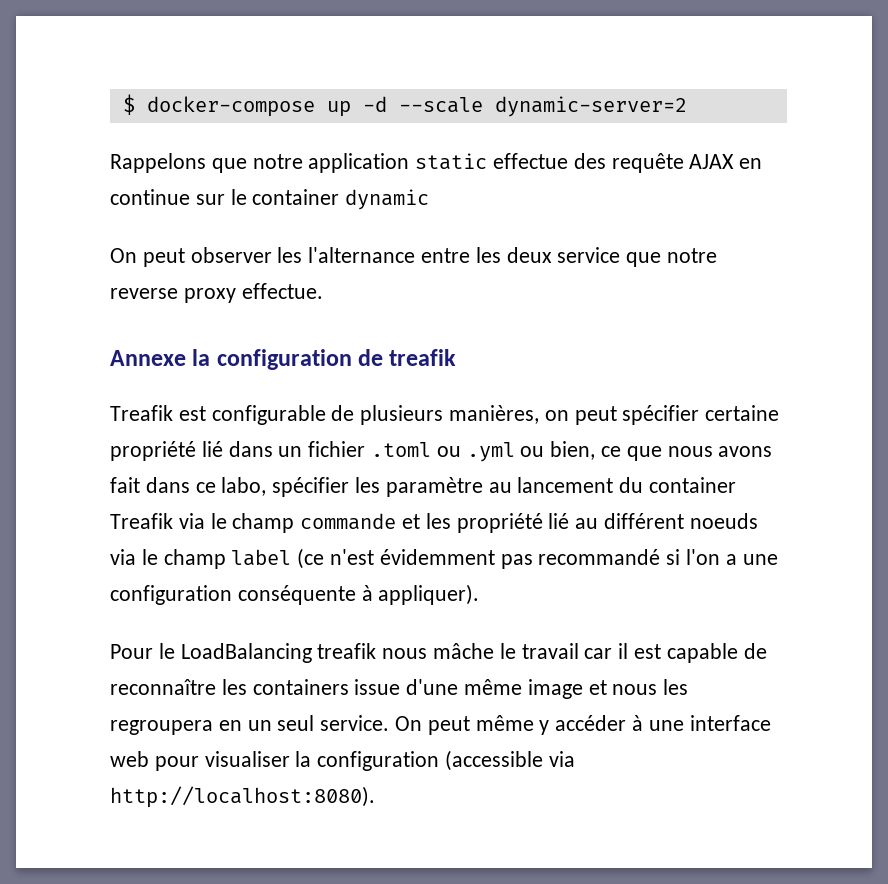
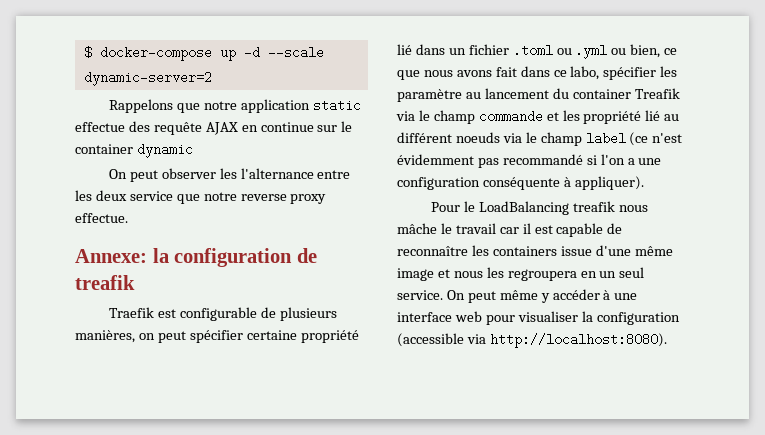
- Annexe la configuration de treafik
+ Annexe: la configuration de treafik
- Treafik est configurable de plusieurs manières, on peut spécifier certaine propriété lié dans un fichier .toml ou .yml ou bien, ce que nous avons fait dans ce labo, spécifier les paramètre au lancement du container Treafik via le champ commande et les propriété lié au différent noeuds via le champ label (ce n'est évidemment pas recommandé si l'on a une configuration conséquente à appliquer).
+ Traefik est configurable de plusieurs manières, on peut spécifier certaine propriété lié dans un fichier .toml ou .yml ou bien, ce que nous avons fait dans ce labo, spécifier les paramètre au lancement du container Treafik via le champ commande et les propriété lié au différent noeuds via le champ label (ce n'est évidemment pas recommandé si l'on a une configuration conséquente à appliquer).

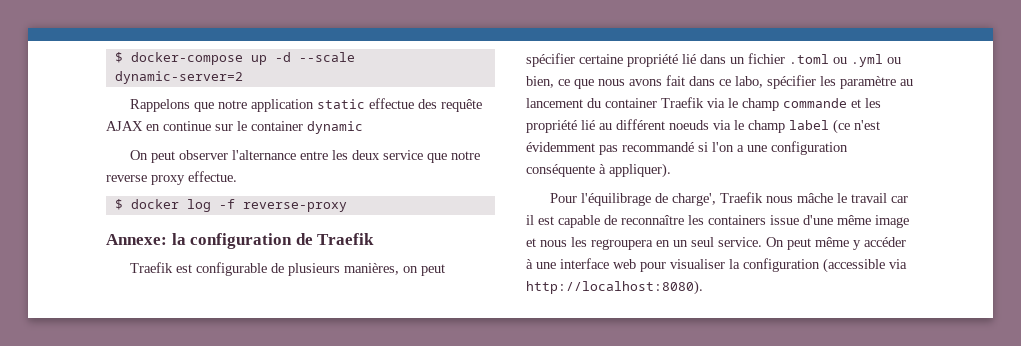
- On peut observer les l'alternance entre les deux service que notre reverse proxy effectue.
+ On peut observer l'alternance entre les deux service que notre reverse proxy effectue.
+ $ docker log -f reverse-proxy
- Annexe: la configuration de treafik
+ Annexe: la configuration de Traefik
- Traefik est configurable de plusieurs manières, on peut spécifier certaine propriété lié dans un fichier .toml ou .yml ou bien, ce que nous avons fait dans ce labo, spécifier les paramètre au lancement du container Treafik via le champ commande et les propriété lié au différent noeuds via le champ label (ce n'est évidemment pas recommandé si l'on a une configuration conséquente à appliquer).
+ Traefik est configurable de plusieurs manières, on peut spécifier certaine propriété lié dans un fichier .toml ou .yml ou bien, ce que nous avons fait dans ce labo, spécifier les paramètre au lancement du container Traefik via le champ commande et les propriété lié au différent noeuds via le champ label (ce n'est évidemment pas recommandé si l'on a une configuration conséquente à appliquer).
- Pour le LoadBalancing treafik nous mâche le travail car il est capable de reconnaître les containers issue d'une même image et nous les regroupera en un seul service.
+ Pour l'équilibrage de charge', Traefik nous mâche le travail car il est capable de reconnaître les containers issue d'une même image et nous les regroupera en un seul service.

